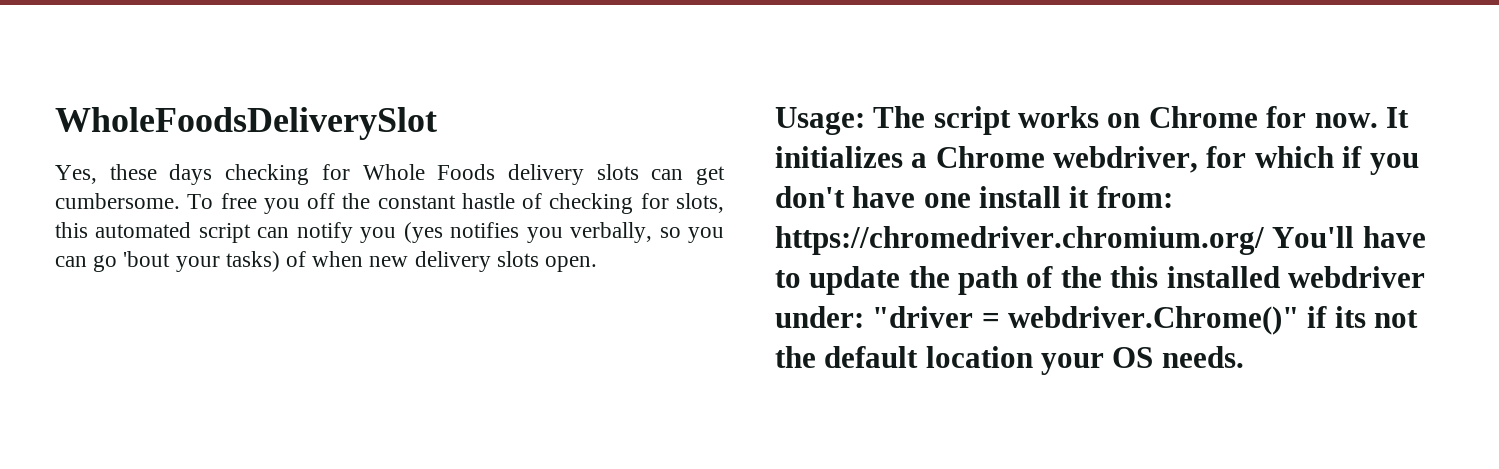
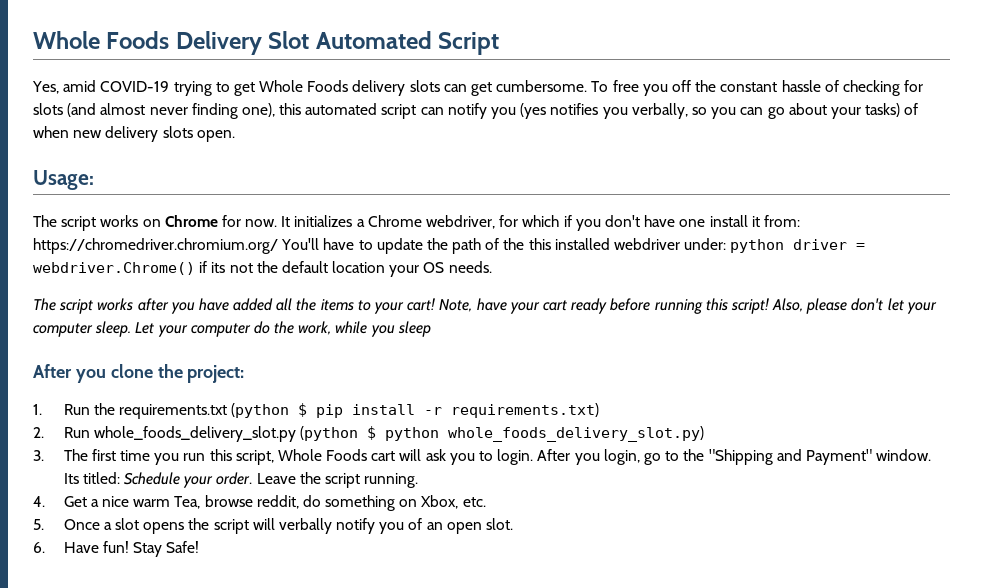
- WholeFoodsDeliverySlot
- Yes, these days checking for Whole Foods delivery slots can get cumbersome.
+ Whole Foods Delivery Slot Automated Script
+ Yes, amid COVID-19 trying to get Whole Foods delivery slots can get cumbersome.
- To free you off the constant hastle of checking for slots, this automated script can notify you (yes notifies you verbally, so you can go 'bout your tasks) of when new delivery slots open.
+ To free you off the constant hassle of checking for slots (and almost never finding one), this automated script can notify you (yes notifies you verbally, so you can go about your tasks) of when new delivery slots open.
- Usage: The script works on Chrome for now.
+ Usage:
+ The script works on Chrome for now.
- It initializes a Chrome webdriver, for which if you don't have one install it from: https://chromedriver.chromium.org/ You'll have to update the path of the this installed webdriver under: "driver = webdriver.Chrome()" if its not the default location your OS needs.
+ It initializes a Chrome webdriver, for which if you don't have one install it from: https://chromedriver.chromium.org/ You'll have to update the path of the this installed webdriver under: python driver = webdriver.Chrome() if its not the default location your OS needs.
+ The script works after you have added all the items to your cart! Note, have your cart ready before running this script! Also, please don't let your computer sleep. Let your computer do the work, while you sleep
+ After you clone the project:
+ 1. Run the requirements.txt (python $ pip install -r requirements.txt)
+ 2. Run whole_foods_delivery_slot.py (python $ python whole_foods_delivery_slot.py)
+ 3. The first time you run this script, Whole Foods cart will ask you to login. After you login, go to the "Shipping and Payment" window. Its titled: Schedule your order. Leave the script running.
+ 4. Get a nice warm Tea, browse reddit, do something on Xbox, etc.
+ 5. Once a slot opens the script will verbally notify you of an open slot.
+ 6. Have fun! Stay Safe!

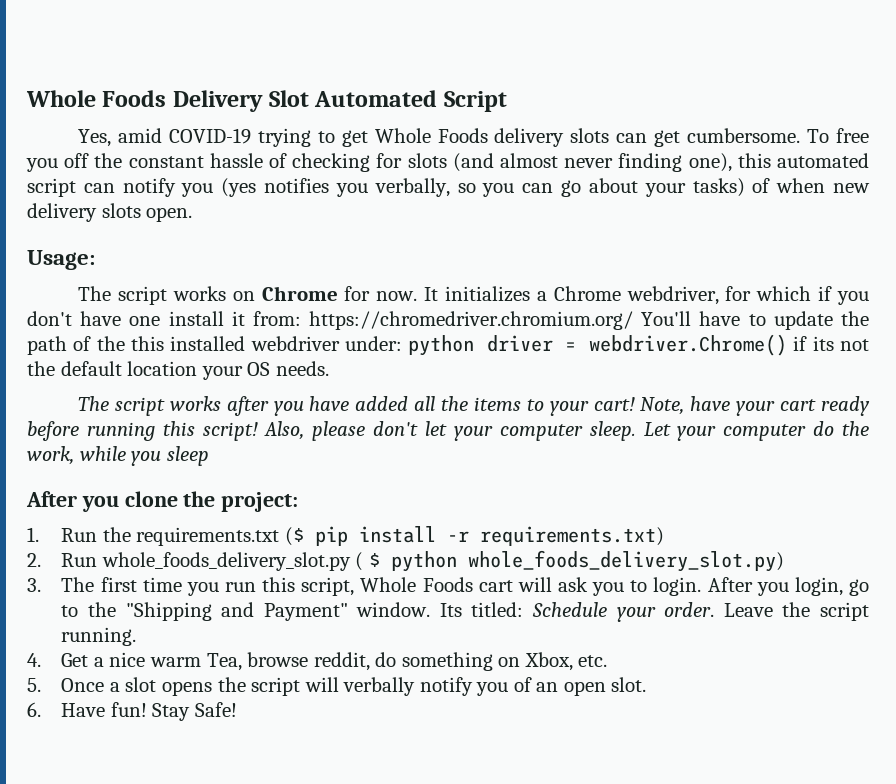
- 1. Run the requirements.txt (python $ pip install -r requirements.txt)
+ 1. Run the requirements.txt ($ pip install -r requirements.txt)
- 2. Run whole_foods_delivery_slot.py (python $ python whole_foods_delivery_slot.py)
+ 2. Run whole_foods_delivery_slot.py ( $ python whole_foods_delivery_slot.py)

